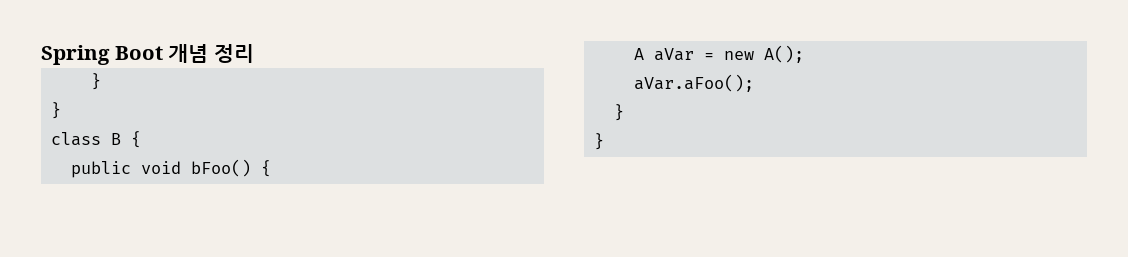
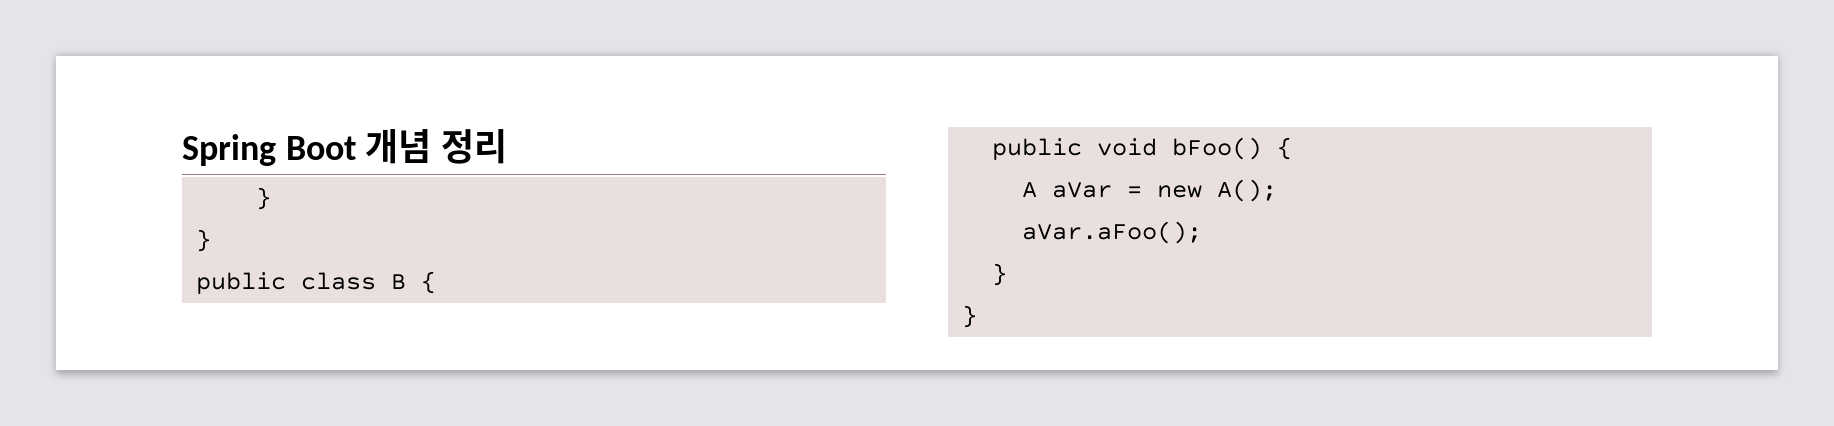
- class B {
+ public class B {

